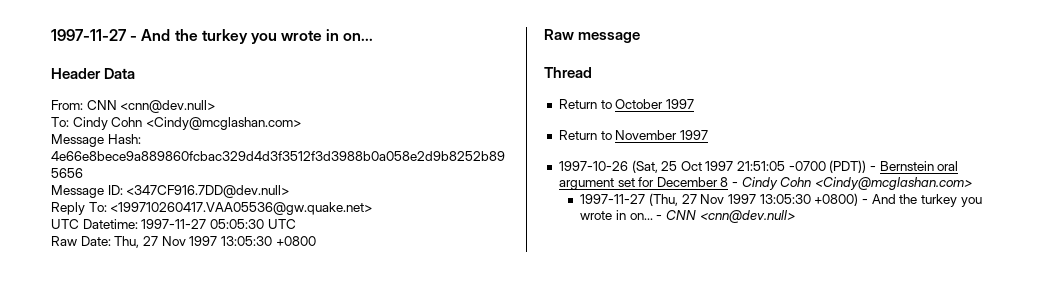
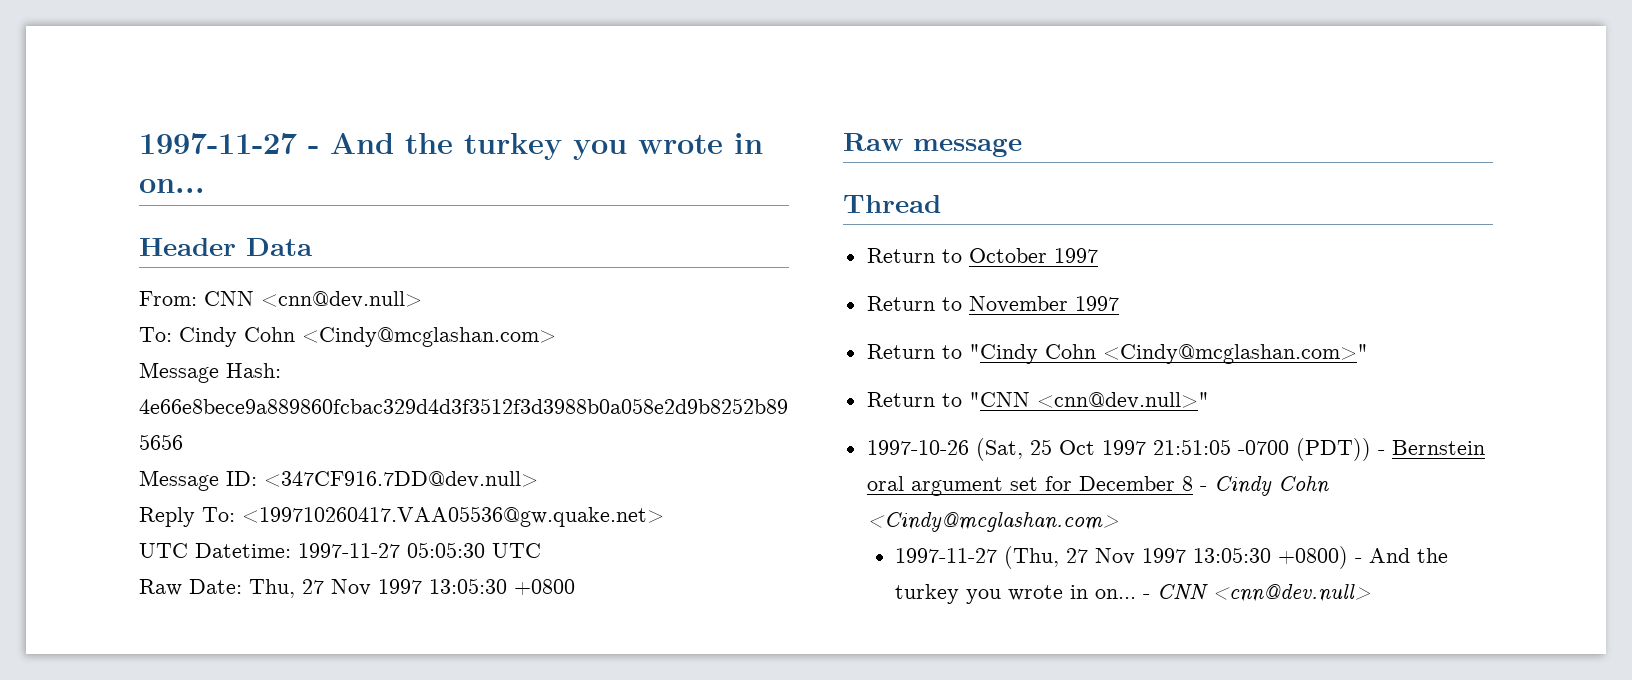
+ Return to "Cindy Cohn <Cindy@mcglashan.com>"
+ Return to "CNN <cnn@dev.null>"

